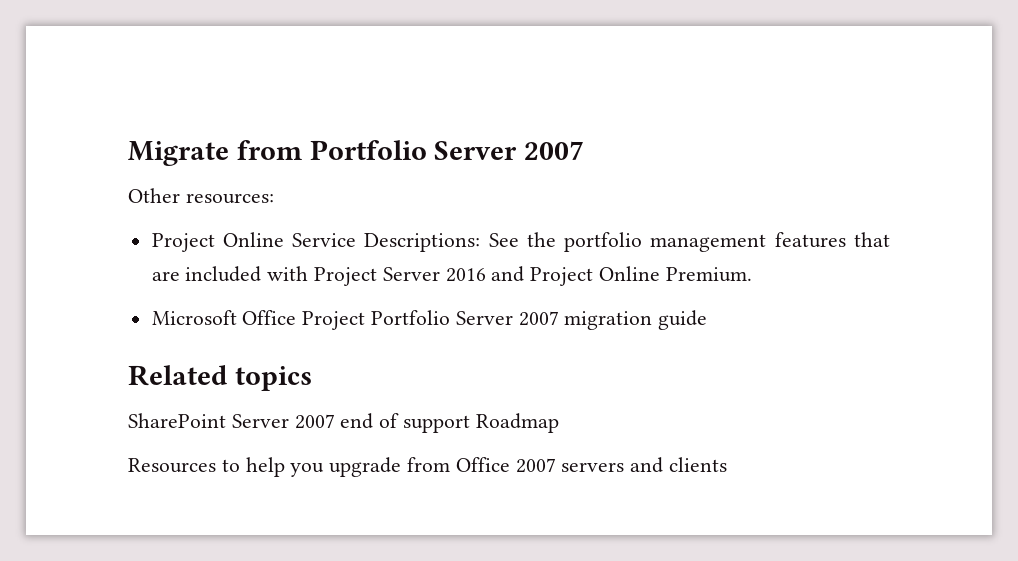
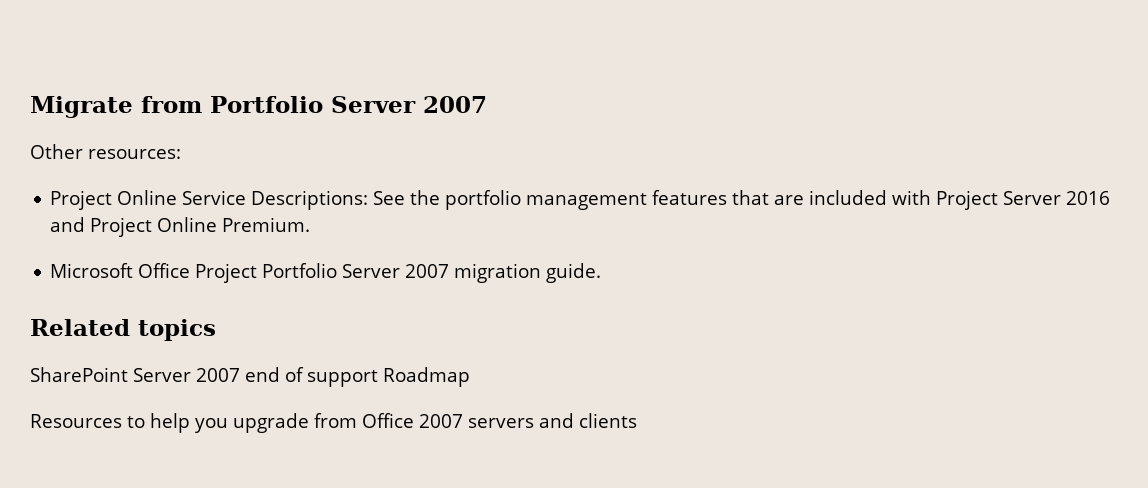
- Microsoft Office Project Portfolio Server 2007 migration guide
+ Microsoft Office Project Portfolio Server 2007 migration guide.

